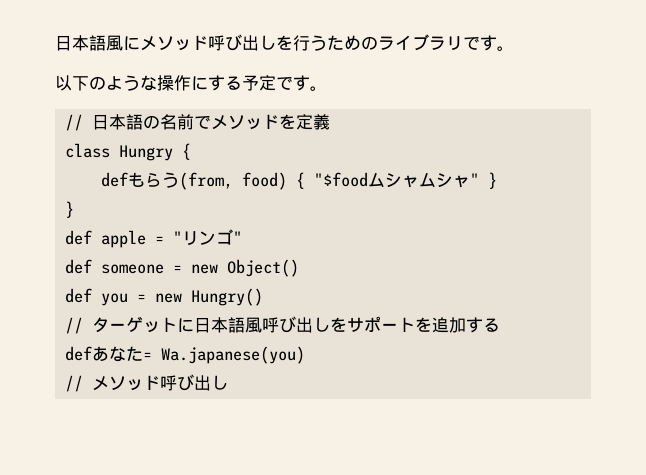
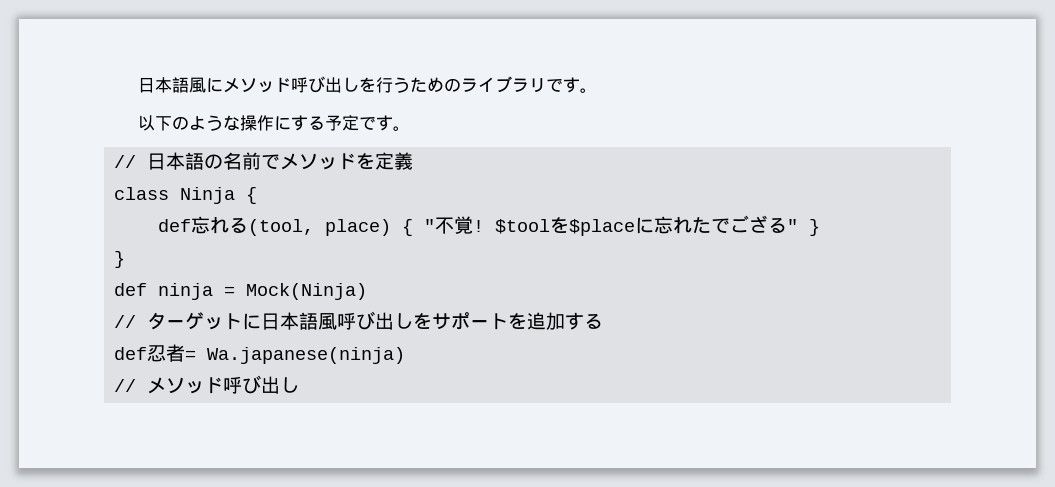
- class Hungry {
+ class Ninja {
- defもらう(from, food) { "$foodムシャムシャ" }
+ def忘れる(tool, place) { "不覚! $toolを$placeに忘れたでござる" }
  }
- def apple = "リンゴ"
- def someone = new Object()
- def you = new Hungry()
+ def ninja = Mock(Ninja)
- defあなた= Wa.japanese(you)
+ def忍者= Wa.japanese(ninja)

